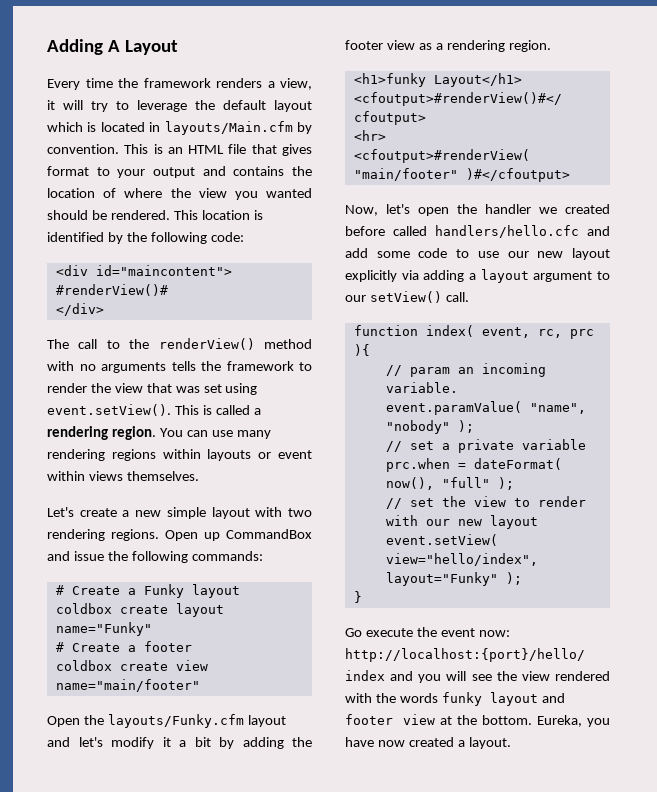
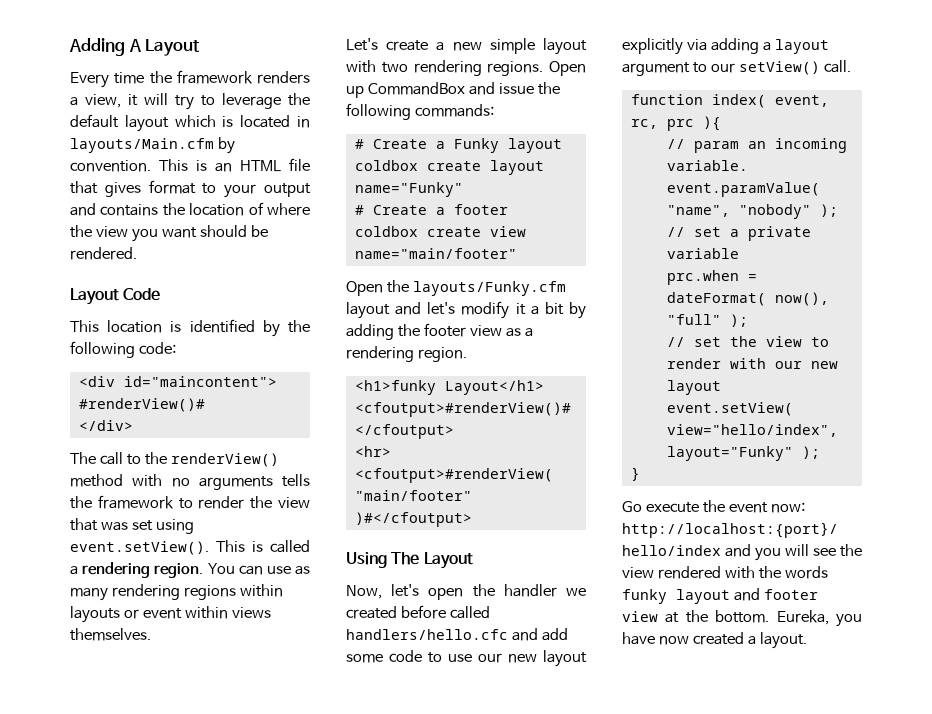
- This is an HTML file that gives format to your output and contains the location of where the view you wanted should be rendered. This location is identified by the following code:
+ This is an HTML file that gives format to your output and contains the location of where the view you want should be rendered.
+ Layout Code
+ This location is identified by the following code:
- You can use many rendering regions within layouts or event within views themselves.
+ You can use as many rendering regions within layouts or event within views themselves.
+ Using The Layout

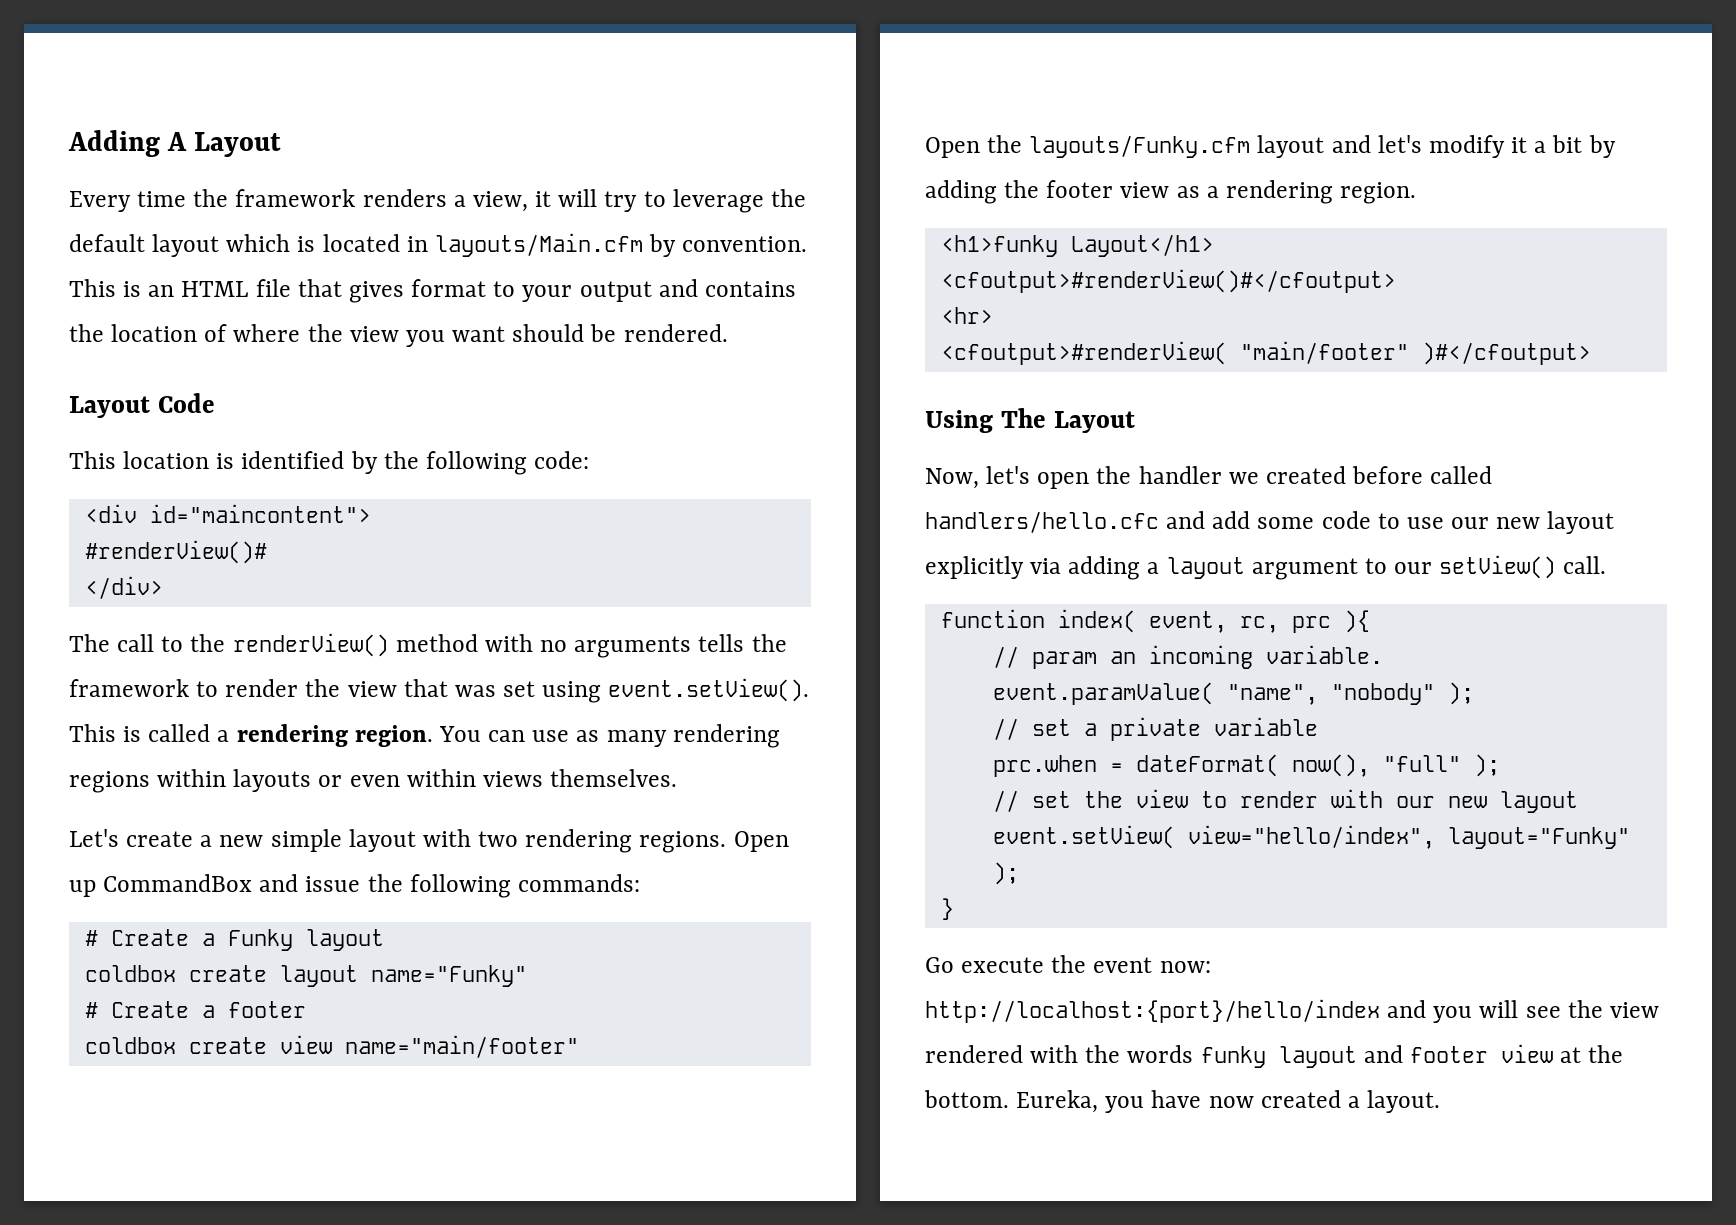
- You can use as many rendering regions within layouts or event within views themselves.
+ You can use as many rendering regions within layouts or even within views themselves.

